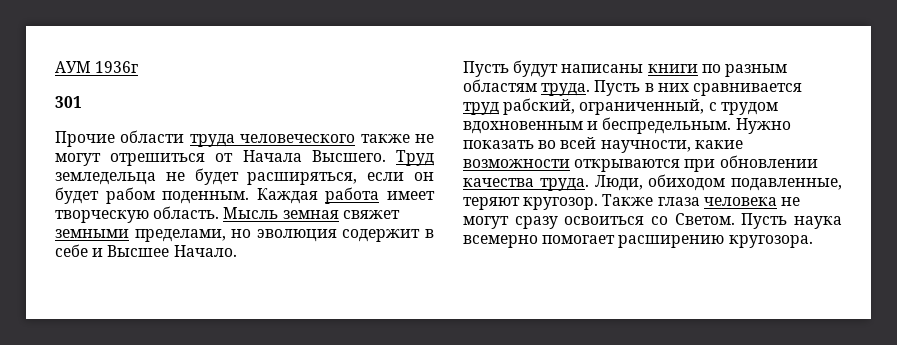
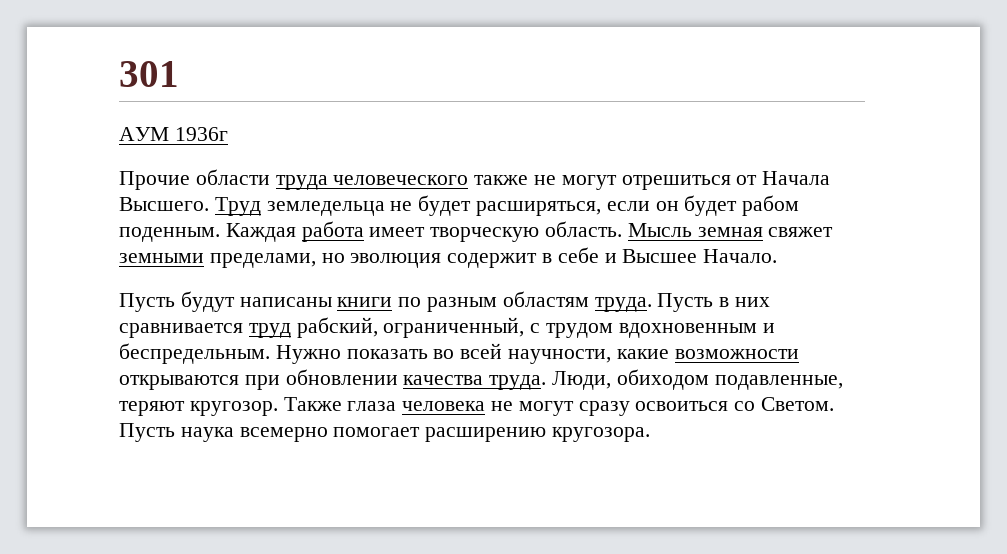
+ 301
- 301

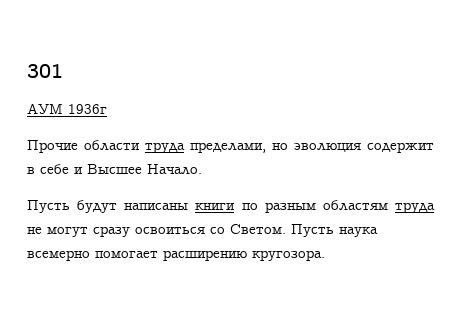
- Прочие области труда человеческого также не могут отрешиться от Начала Высшего. Труд земледельца не будет расширяться, если он будет рабом поденным. Каждая работа имеет творческую область. Мысль земная свяжет земными пределами, но эволюция содержит в себе и Высшее Начало.
+ Прочие области труда пределами, но эволюция содержит в себе и Высшее Начало.
- Пусть будут написаны книги по разным областям труда. Пусть в них сравнивается труд рабский, ограниченный, с трудом вдохновенным и беспредельным. Нужно показать во всей научности, какие возможности открываются при обновлении качества труда. Люди, обиходом подавленные, теряют кругозор. Также глаза человека не могут сразу освоиться со Светом.
+ Пусть будут написаны книги по разным областям труда не могут сразу освоиться со Светом.

